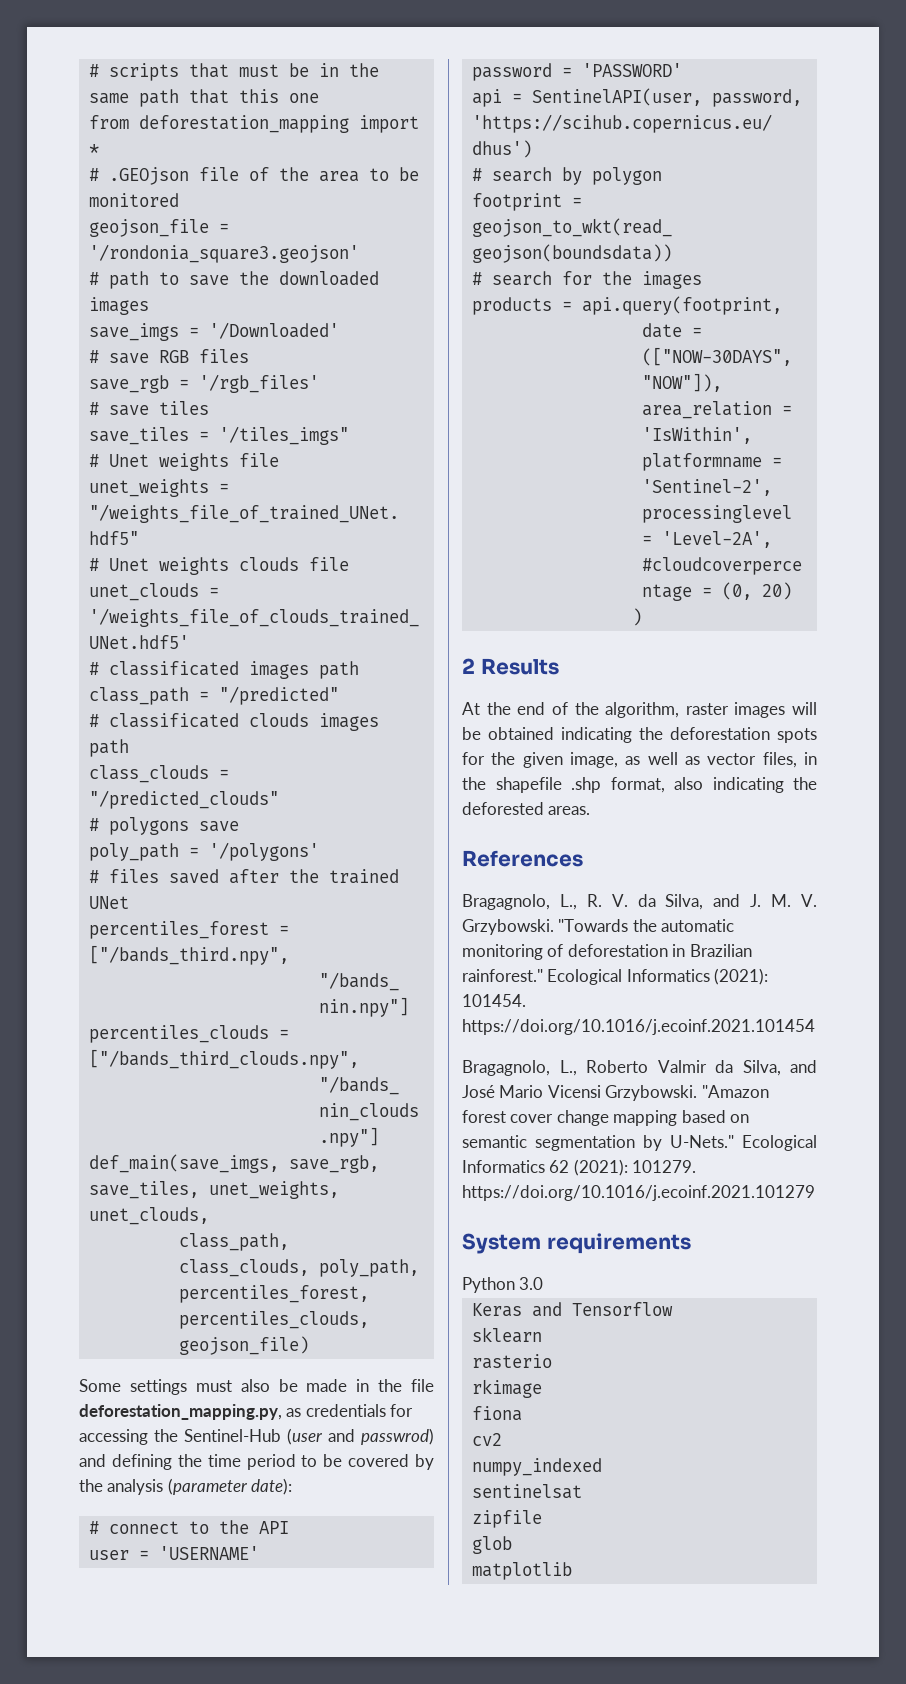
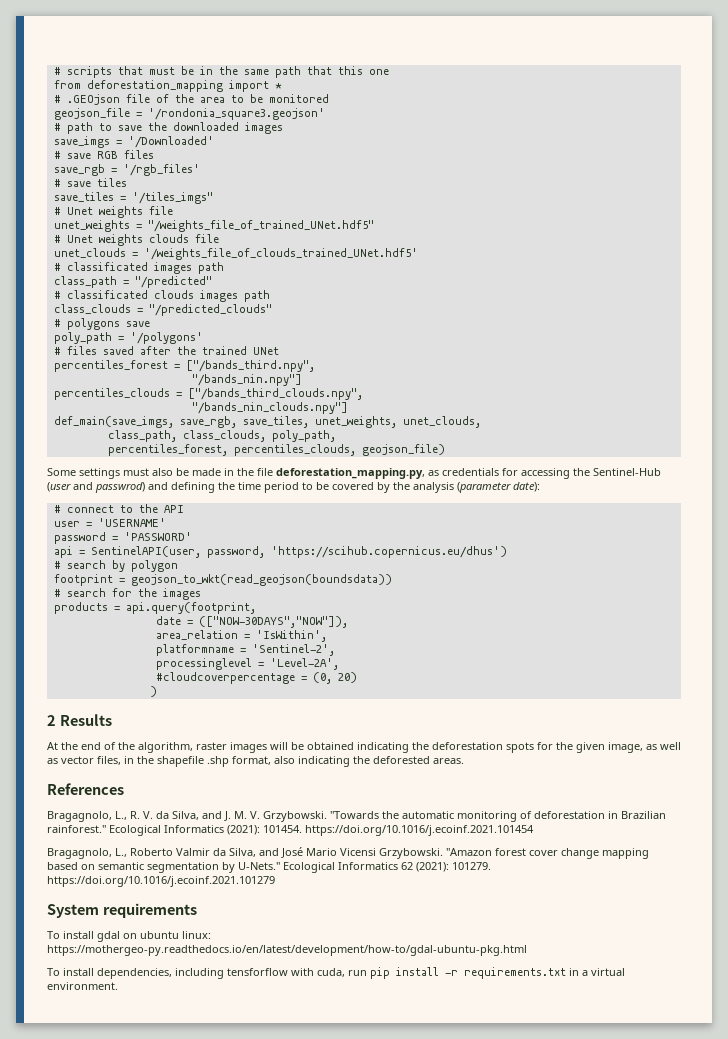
- Python 3.0
- Keras and Tensorflow
- sklearn
- rasterio
- rkimage
- fiona
- cv2
- numpy_indexed
- sentinelsat
- zipfile
- glob
- matplotlib
+ To install gdal on ubuntu linux: https://mothergeo-py.readthedocs.io/en/latest/development/how-to/gdal-ubuntu-pkg.html
+ To install dependencies, including tensforflow with cuda, run pip install -r requirements.txt in a virtual environment.

